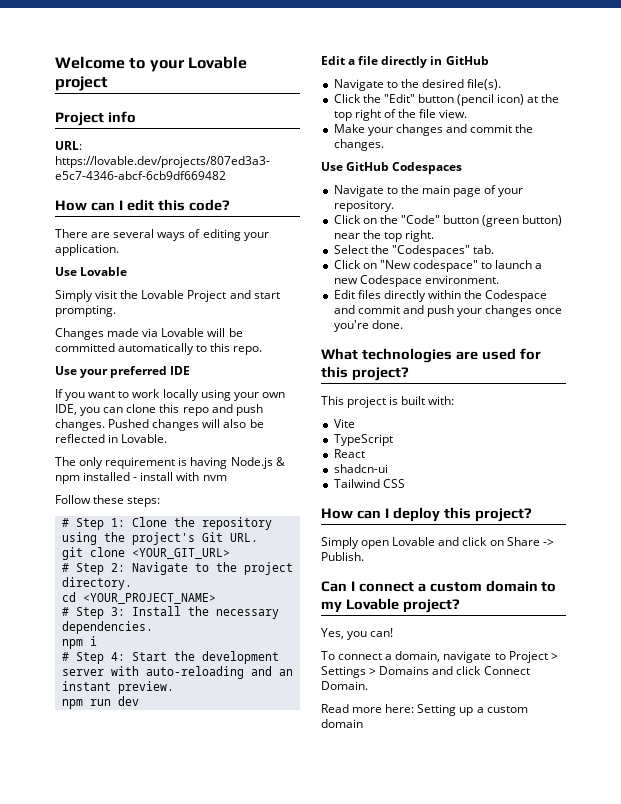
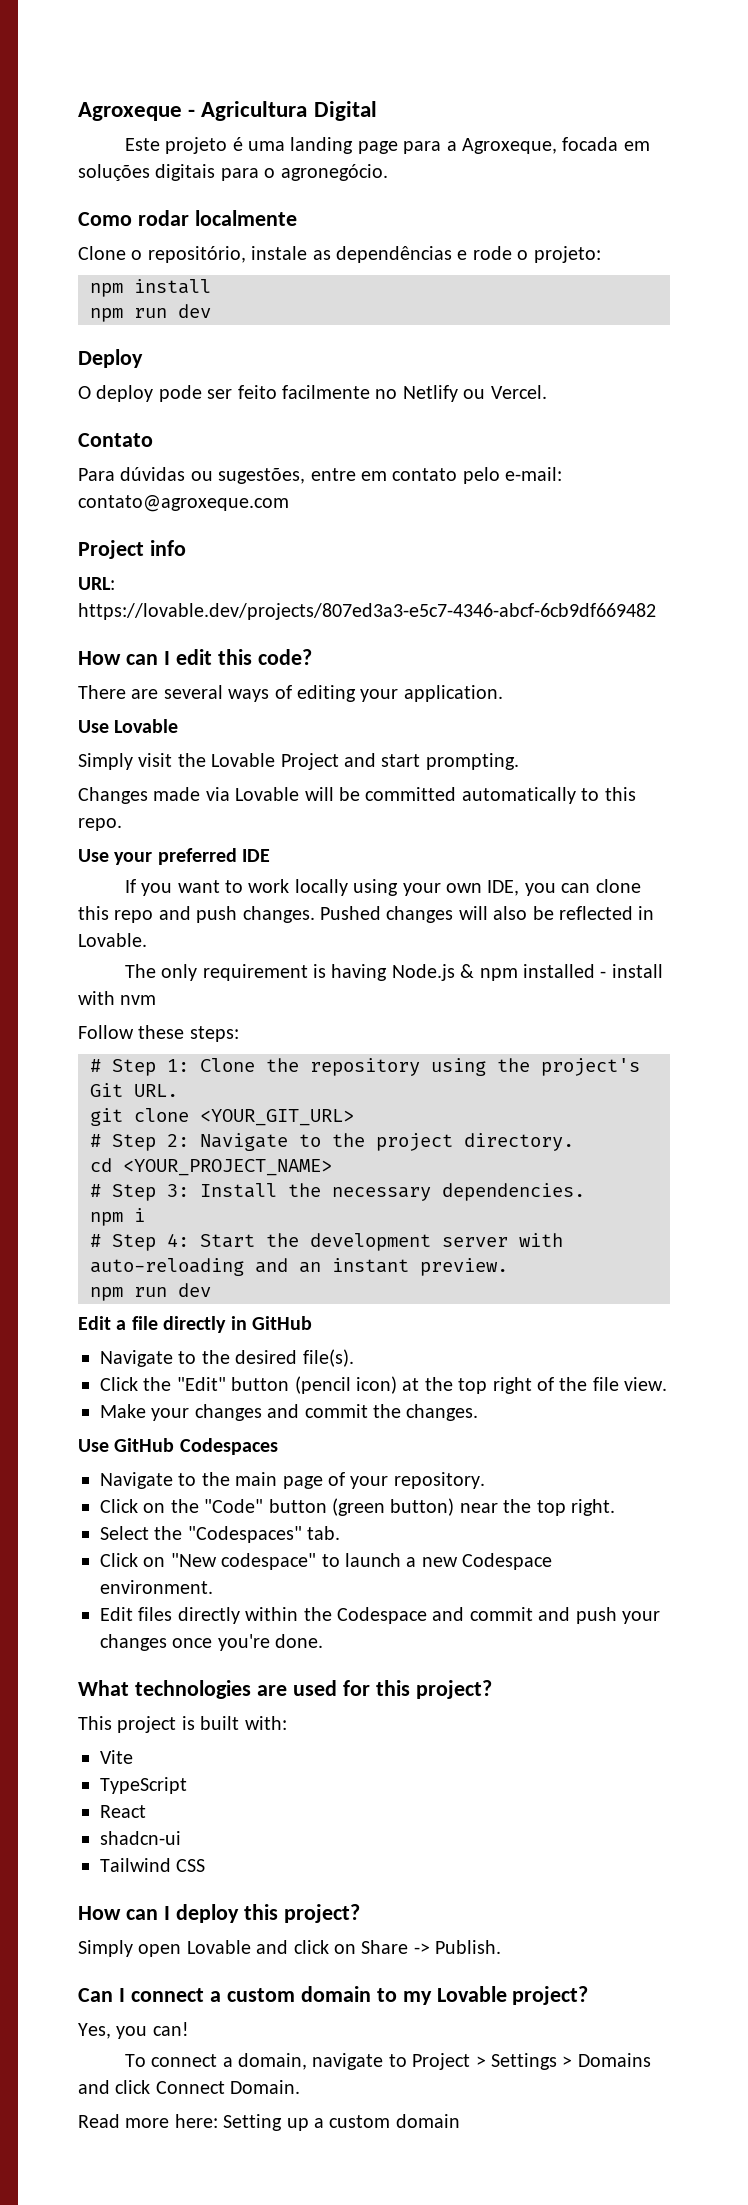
- Welcome to your Lovable project
+ Agroxeque - Agricultura Digital
+ Este projeto é uma landing page para a Agroxeque, focada em soluções digitais para o agronegócio.
+ Como rodar localmente
+ Clone o repositório, instale as dependências e rode o projeto:
+ npm install
+ npm run dev
+ Deploy
+ O deploy pode ser feito facilmente no Netlify ou Vercel.
+ Contato
+ Para dúvidas ou sugestões, entre em contato pelo e-mail: contato@agroxeque.com

